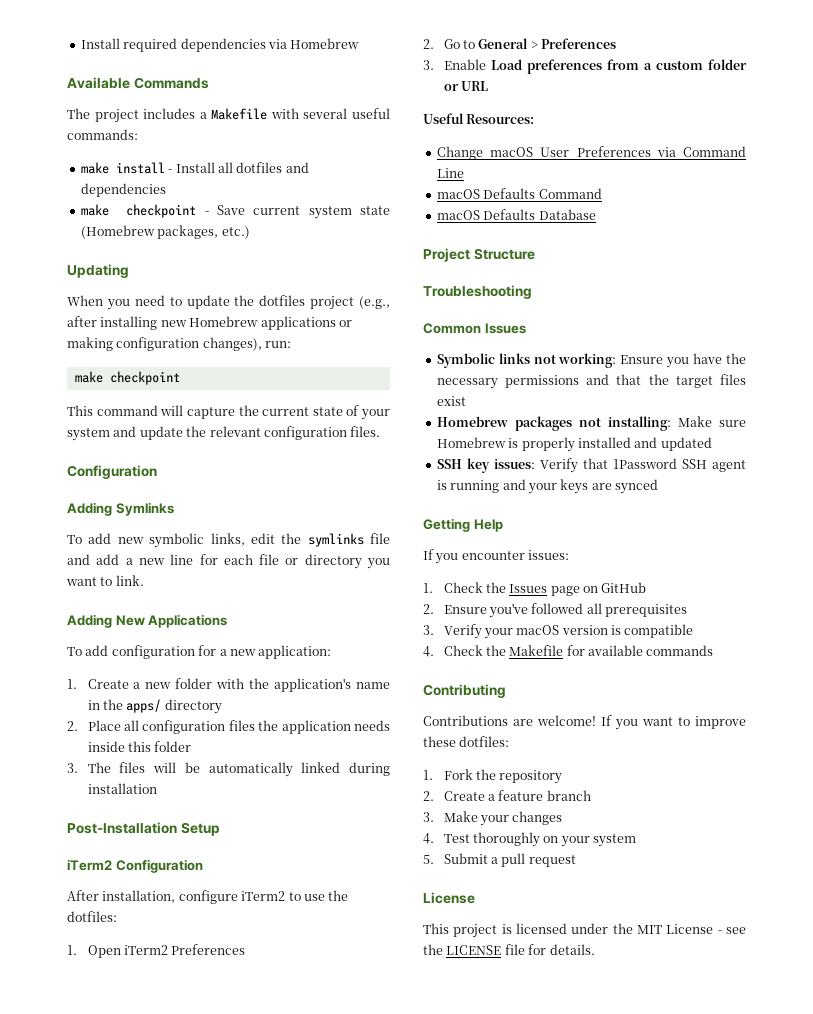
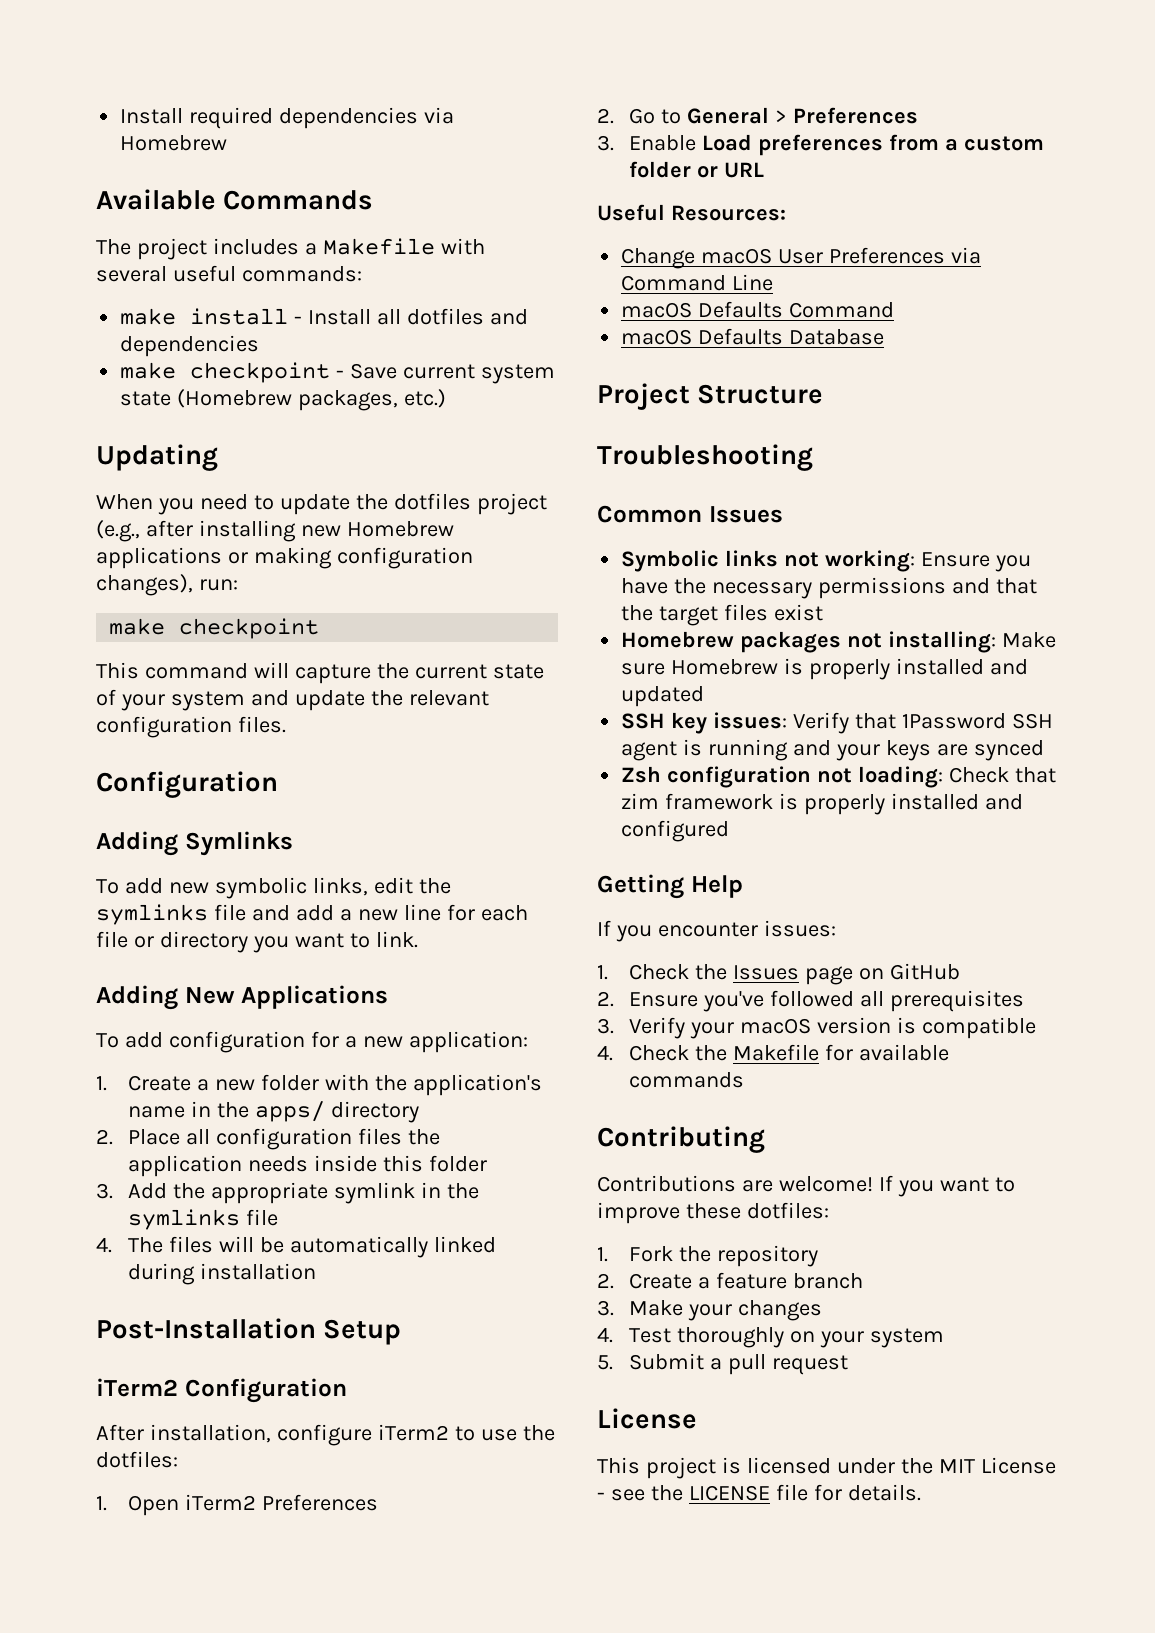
- 3. The files will be automatically linked during installation
+ 3. Add the appropriate symlink in the symlinks file
+ 4. The files will be automatically linked during installation
+ Zsh configuration not loading: Check that zim framework is properly installed and configured

